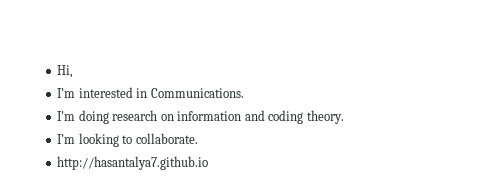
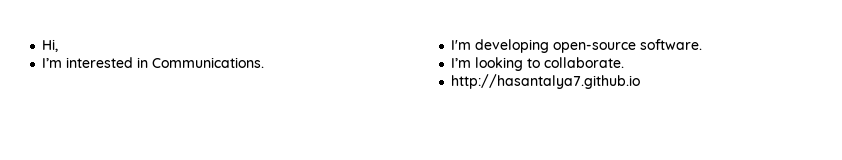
- I'm doing research on information and coding theory.
+ I'm developing open-source software.

